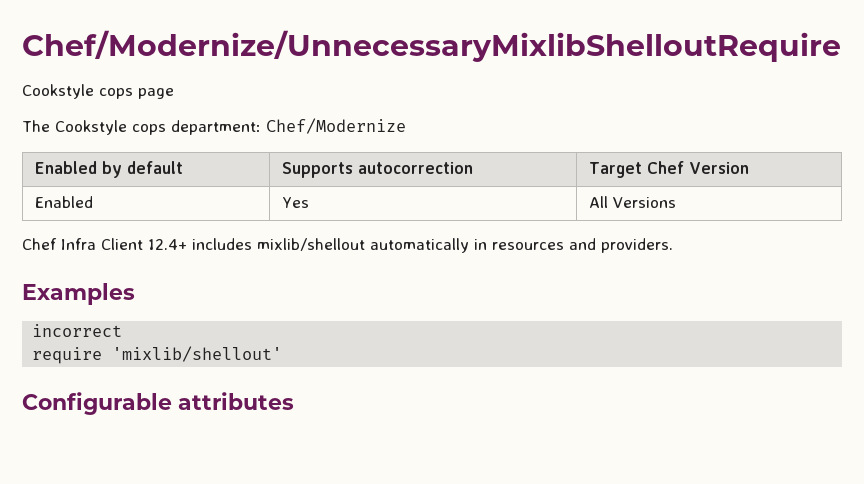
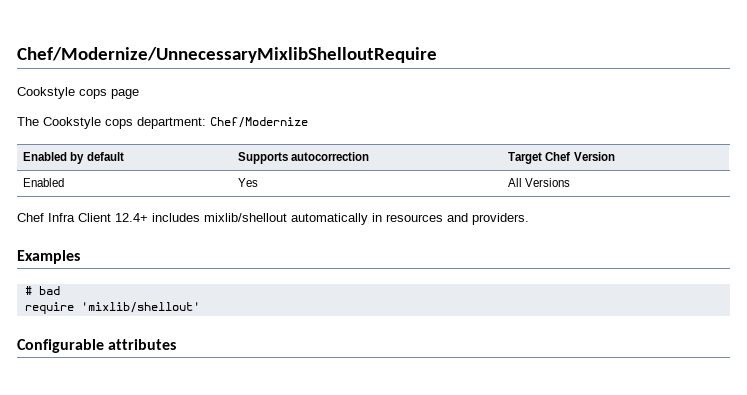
- incorrect
+ # bad

